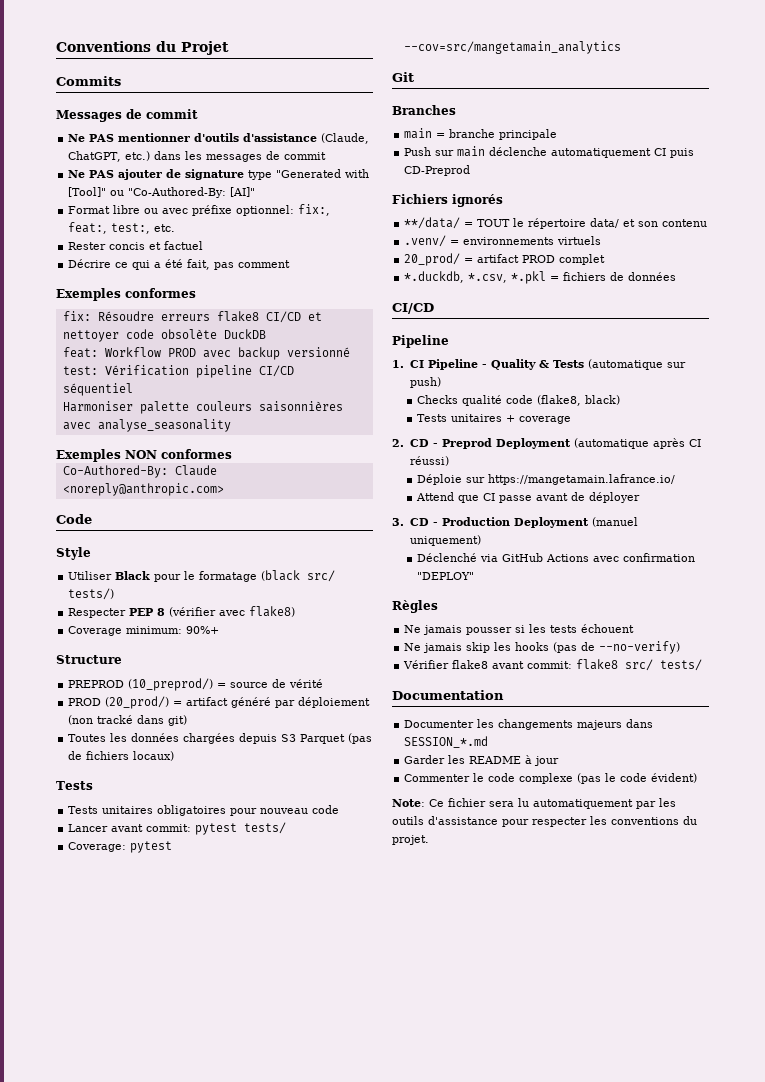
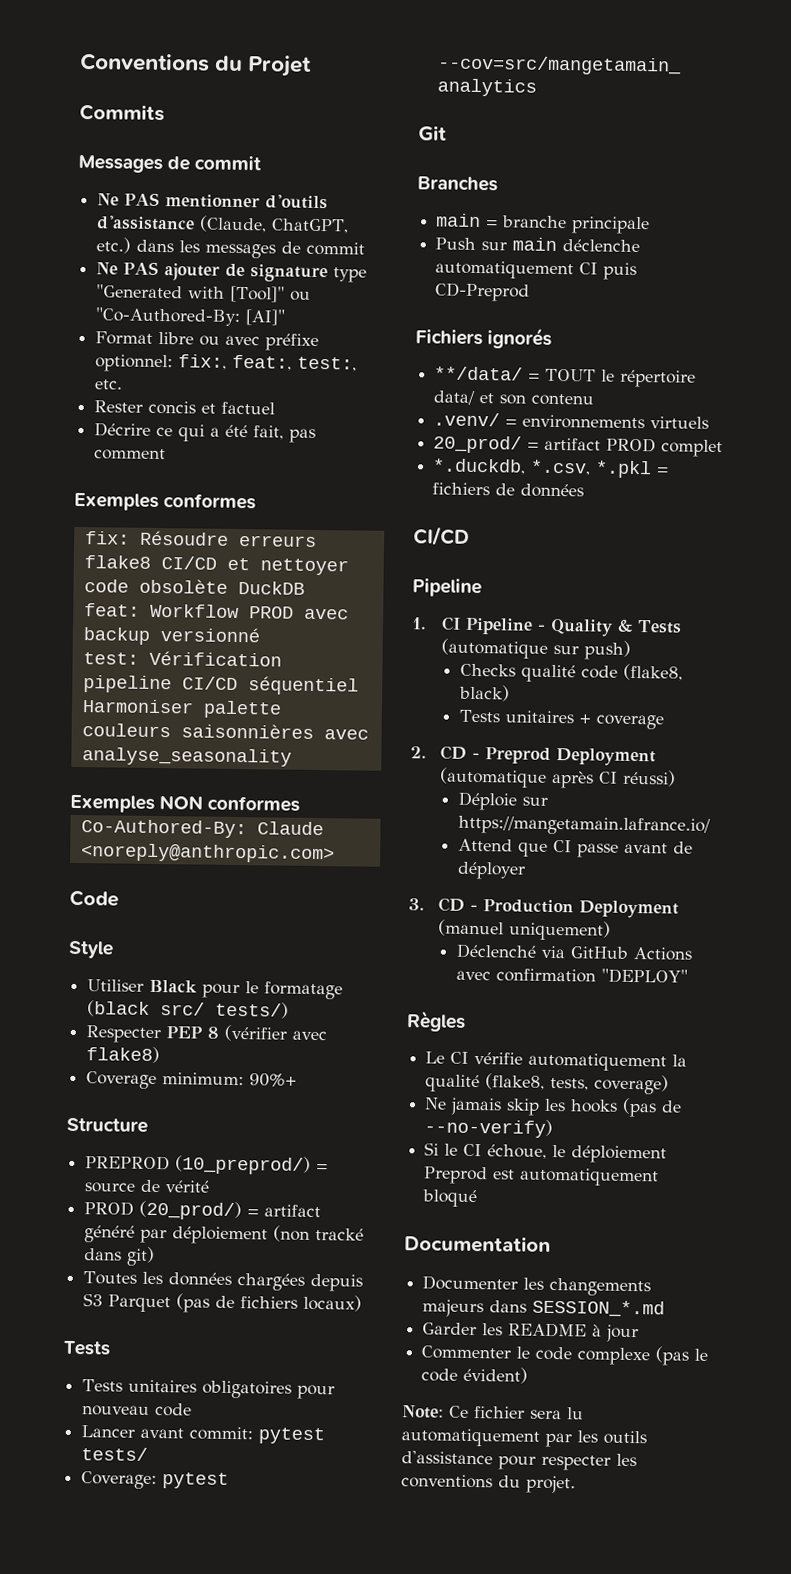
- Ne jamais pousser si les tests échouent
+ Le CI vérifie automatiquement la qualité (flake8, tests, coverage)
- Vérifier flake8 avant commit: flake8 src/ tests/
+ Si le CI échoue, le déploiement Preprod est automatiquement bloqué

